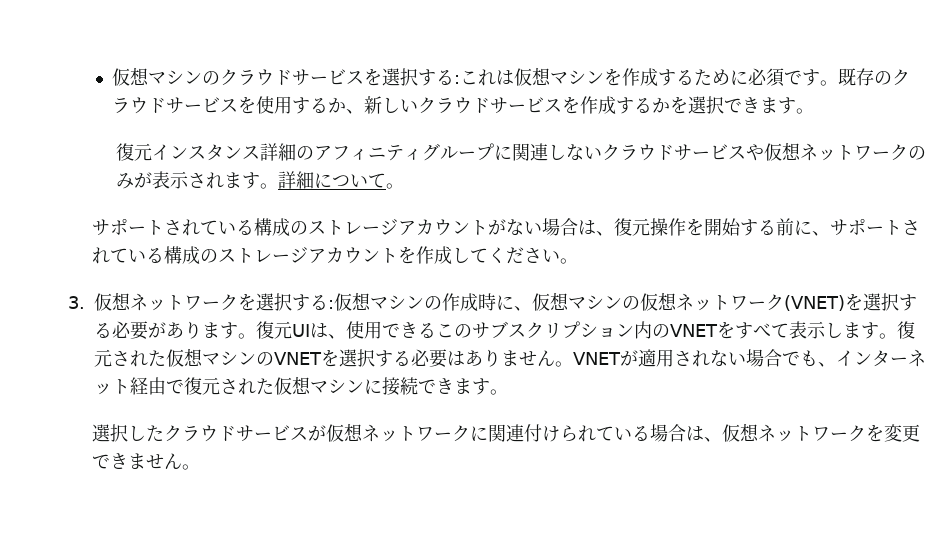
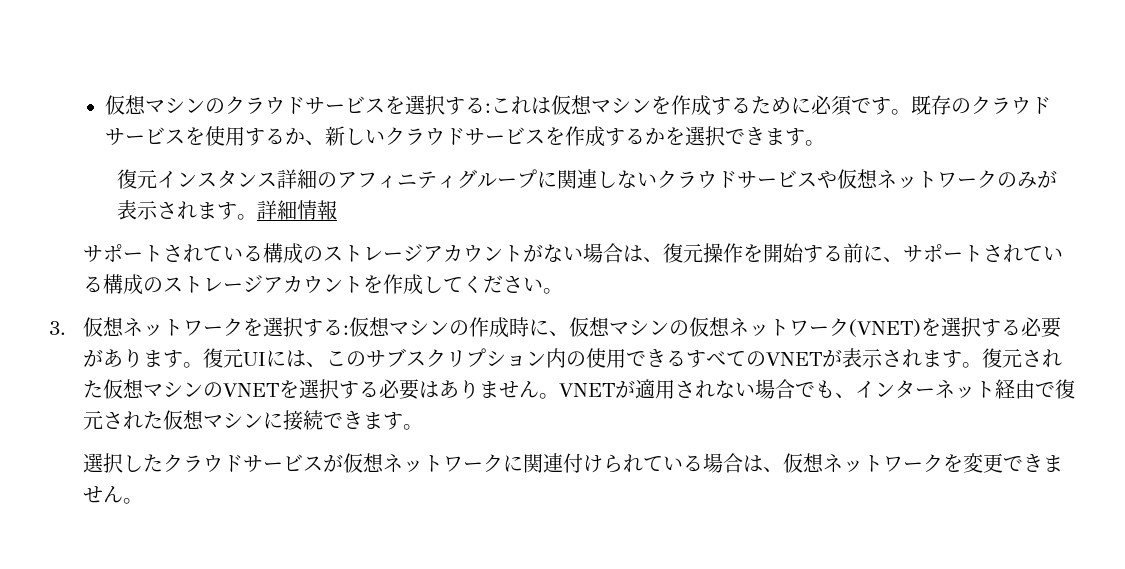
- 詳細について。
+ 詳細情報
- 復元UIは、使用できるこのサブスクリプション内のVNETをすべて表示します。
+ 復元UIには、このサブスクリプション内の使用できるすべてのVNETが表示されます。

